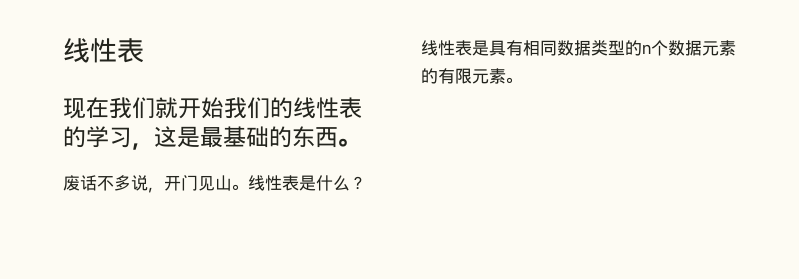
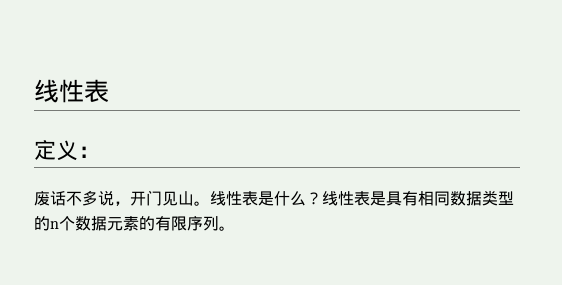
- 现在我们就开始我们的线性表的学习，这是最基础的东西。
+ 定义：
- 线性表是具有相同数据类型的n个数据元素的有限元素。
+ 线性表是具有相同数据类型的n个数据元素的有限序列。

